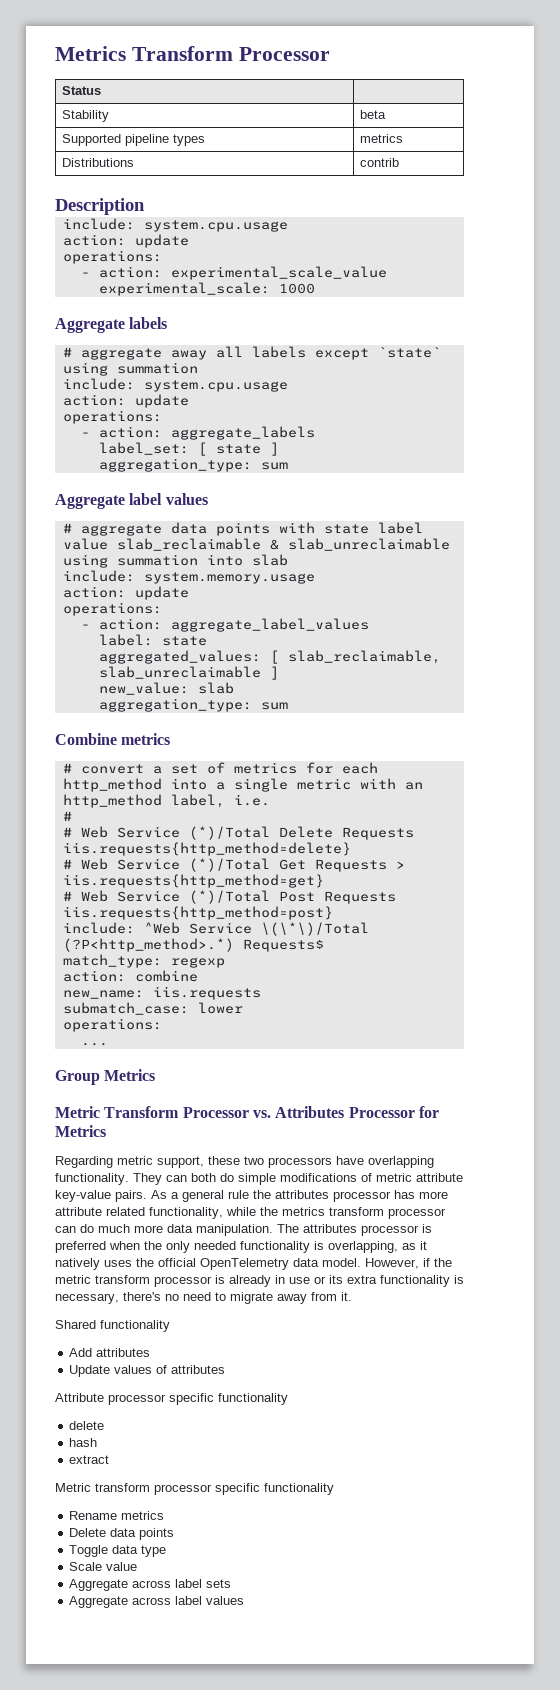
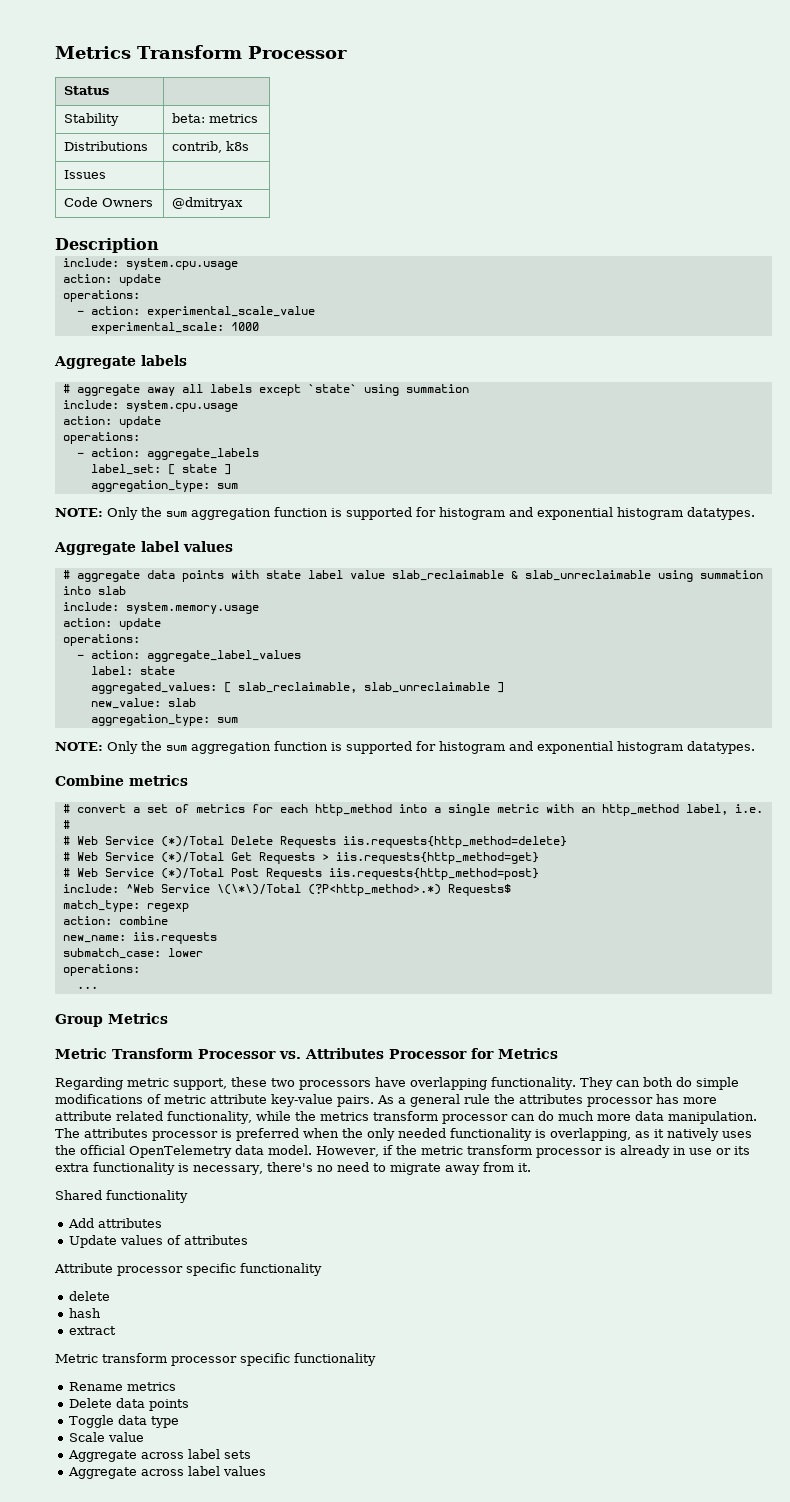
- Stability | beta
- Supported pipeline types | metrics
- Distributions | contrib
+ Stability | beta: metrics
+ Distributions | contrib, k8s
+ Issues |
+ Code Owners | @dmitryax
  label_set: [ state ]
  aggregation_type: sum
+ NOTE: Only the sum aggregation function is supported for histogram and exponential histogram datatypes.
  new_value: slab
  aggregation_type: sum
+ NOTE: Only the sum aggregation function is supported for histogram and exponential histogram datatypes.

